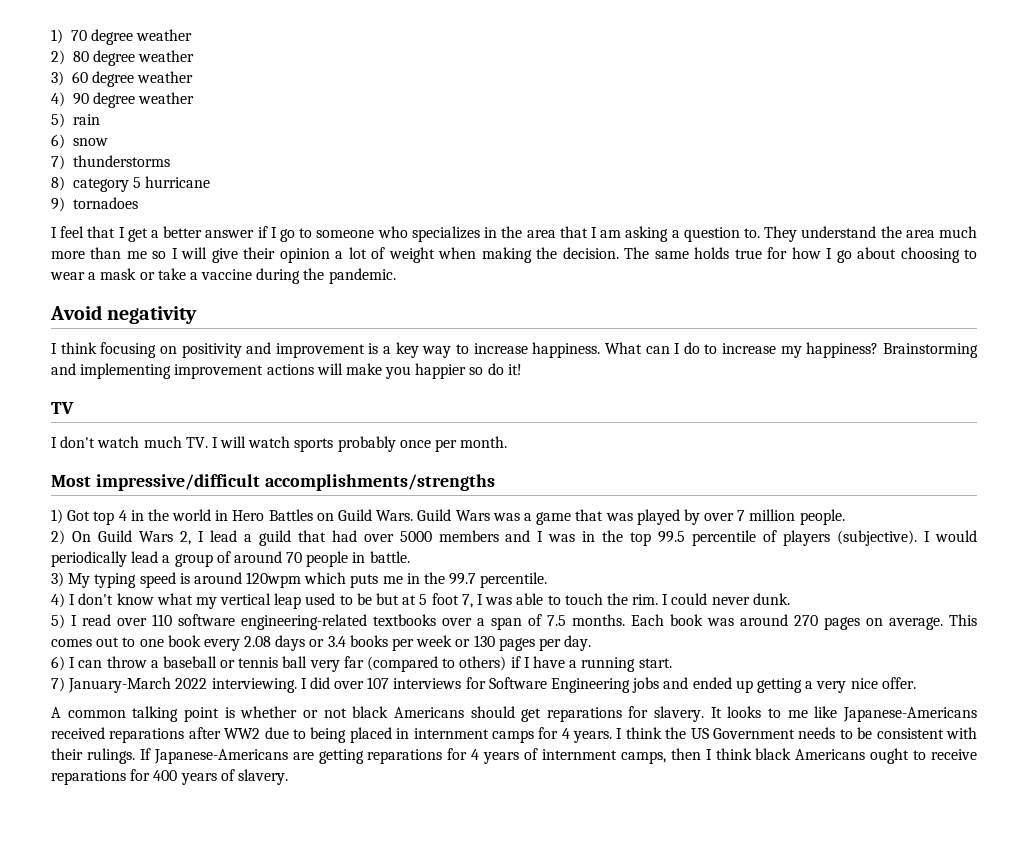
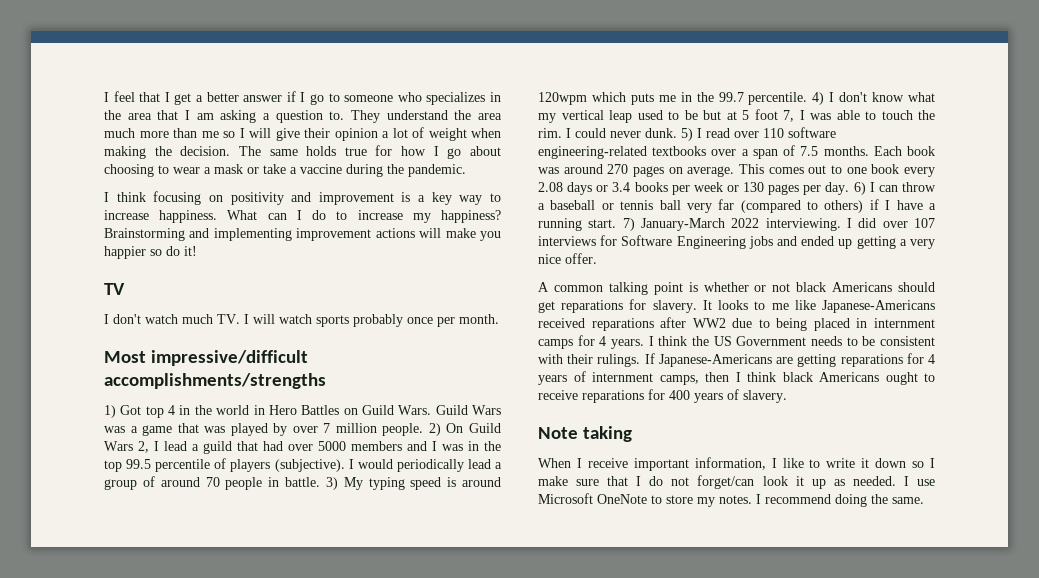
- 1) 70 degree weather
- 2) 80 degree weather
- 3) 60 degree weather
- 4) 90 degree weather
- 5) rain
- 6) snow
- 7) thunderstorms
- 8) category 5 hurricane
- 9) tornadoes
- Avoid negativity
- Guild Wars was a game that was played by over 7 million people.
- 2) On Guild Wars 2, I lead a guild that had over 5000 members and I was in the top 99.5 percentile of players (subjective).
+ Guild Wars was a game that was played by over 7 million people. 2) On Guild Wars 2, I lead a guild that had over 5000 members and I was in the top 99.5 percentile of players (subjective).
- I would periodically lead a group of around 70 people in battle.
- 3) My typing speed is around 120wpm which puts me in the 99.7 percentile.
- 4) I don't know what my vertical leap used to be but at 5 foot 7, I was able to touch the rim.
+ I would periodically lead a group of around 70 people in battle. 3) My typing speed is around 120wpm which puts me in the 99.7 percentile. 4) I don't know what my vertical leap used to be but at 5 foot 7, I was able to touch the rim.
- I could never dunk.
- 5) I read over 110 software engineering-related textbooks over a span of 7.5 months.
+ I could never dunk. 5) I read over 110 software engineering-related textbooks over a span of 7.5 months.
- This comes out to one book every 2.08 days or 3.4 books per week or 130 pages per day.
- 6) I can throw a baseball or tennis ball very far (compared to others) if I have a running start.
- 7) January-March 2022 interviewing.
+ This comes out to one book every 2.08 days or 3.4 books per week or 130 pages per day. 6) I can throw a baseball or tennis ball very far (compared to others) if I have a running start. 7) January-March 2022 interviewing.
+ Note taking
+ When I receive important information, I like to write it down so I make sure that I do not forget/can look it up as needed. I use Microsoft OneNote to store my notes. I recommend doing the same.

